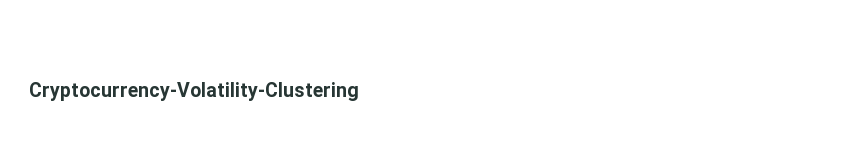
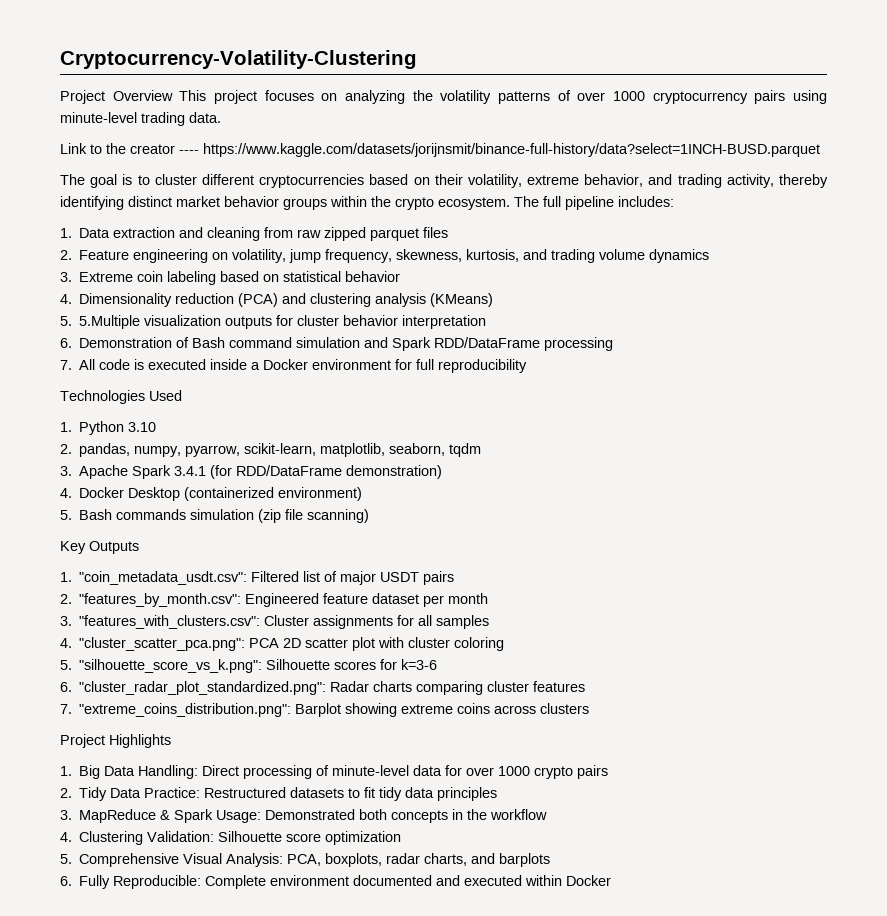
+ Project Overview This project focuses on analyzing the volatility patterns of over 1000 cryptocurrency pairs using minute-level trading data.
+ Link to the creator ---- https://www.kaggle.com/datasets/jorijnsmit/binance-full-history/data?select=1INCH-BUSD.parquet
+ The goal is to cluster different cryptocurrencies based on their volatility, extreme behavior, and trading activity, thereby identifying distinct market behavior groups within the crypto ecosystem. The full pipeline includes:
+ 1. Data extraction and cleaning from raw zipped parquet files
+ 2. Feature engineering on volatility, jump frequency, skewness, kurtosis, and trading volume dynamics
+ 3. Extreme coin labeling based on statistical behavior
+ 4. Dimensionality reduction (PCA) and clustering analysis (KMeans)
+ 5. 5.Multiple visualization outputs for cluster behavior interpretation
+ 6. Demonstration of Bash command simulation and Spark RDD/DataFrame processing
+ 7. All code is executed inside a Docker environment for full reproducibility
+ Technologies Used
+ 1. Python 3.10
+ 2. pandas, numpy, pyarrow, scikit-learn, matplotlib, seaborn, tqdm
+ 3. Apache Spark 3.4.1 (for RDD/DataFrame demonstration)
+ 4. Docker Desktop (containerized environment)
+ 5. Bash commands simulation (zip file scanning)
+ Key Outputs
+ 1. "coin_metadata_usdt.csv": Filtered list of major USDT pairs
+ 2. "features_by_month.csv": Engineered feature dataset per month
+ 3. "features_with_clusters.csv": Cluster assignments for all samples
+ 4. "cluster_scatter_pca.png": PCA 2D scatter plot with cluster coloring
+ 5. "silhouette_score_vs_k.png": Silhouette scores for k=3-6
+ 6. "cluster_radar_plot_standardized.png": Radar charts comparing cluster features
+ 7. "extreme_coins_distribution.png": Barplot showing extreme coins across clusters
+ Project Highlights
+ 1. Big Data Handling: Direct processing of minute-level data for over 1000 crypto pairs
+ 2. Tidy Data Practice: Restructured datasets to fit tidy data principles
+ 3. MapReduce & Spark Usage: Demonstrated both concepts in the workflow
+ 4. Clustering Validation: Silhouette score optimization
+ 5. Comprehensive Visual Analysis: PCA, boxplots, radar charts, and barplots
+ 6. Fully Reproducible: Complete environment documented and executed within Docker

